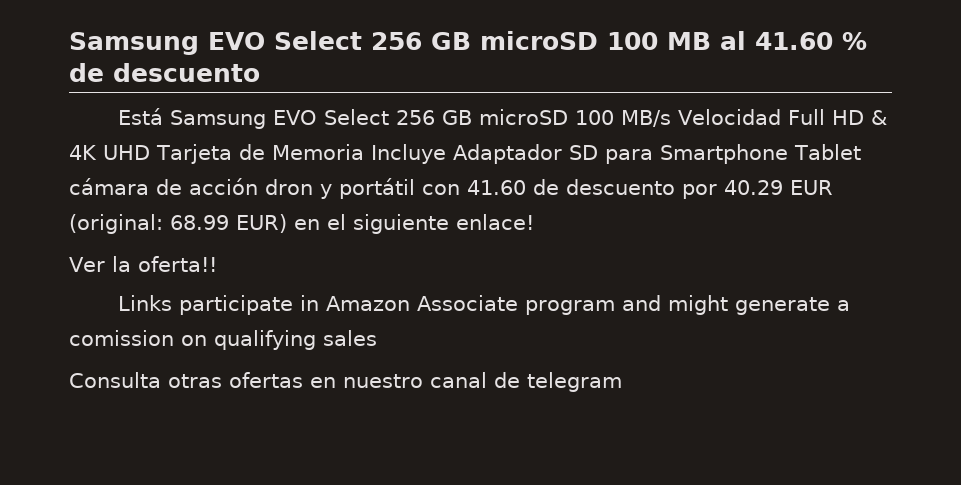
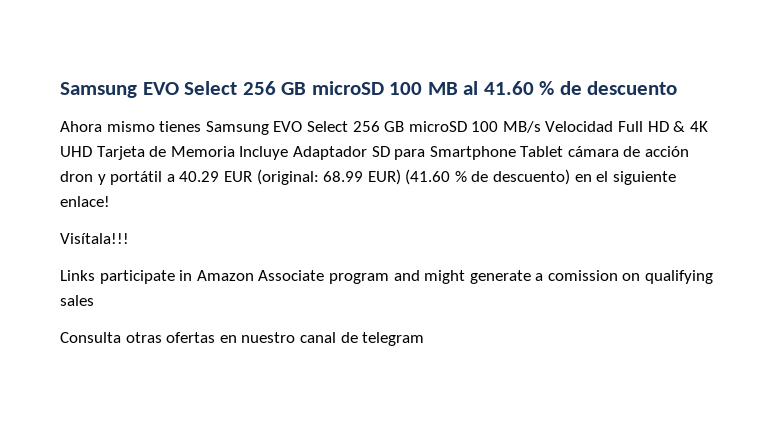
- Está Samsung EVO Select 256 GB microSD 100 MB/s Velocidad Full HD & 4K UHD Tarjeta de Memoria Incluye Adaptador SD para Smartphone Tablet cámara de acción dron y portátil con 41.60 de descuento por 40.29 EUR (original: 68.99 EUR) en el siguiente enlace!
+ Ahora mismo tienes Samsung EVO Select 256 GB microSD 100 MB/s Velocidad Full HD & 4K UHD Tarjeta de Memoria Incluye Adaptador SD para Smartphone Tablet cámara de acción dron y portátil a 40.29 EUR (original: 68.99 EUR) (41.60 % de descuento) en el siguiente enlace!
- Ver la oferta!!
+ Visítala!!!

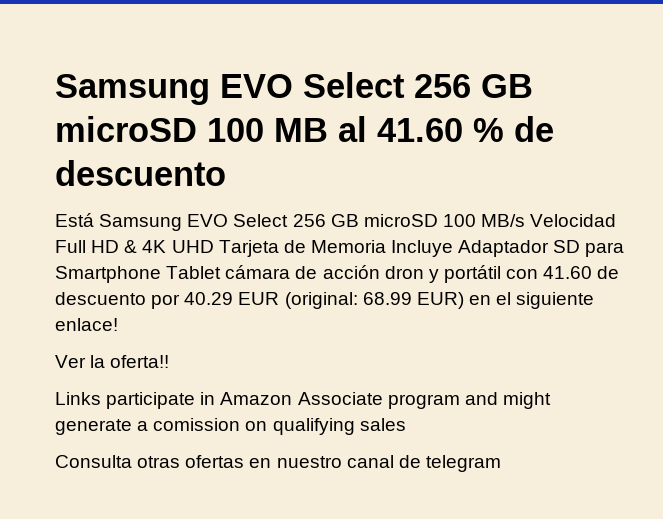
- Ahora mismo tienes Samsung EVO Select 256 GB microSD 100 MB/s Velocidad Full HD & 4K UHD Tarjeta de Memoria Incluye Adaptador SD para Smartphone Tablet cámara de acción dron y portátil a 40.29 EUR (original: 68.99 EUR) (41.60 % de descuento) en el siguiente enlace!
+ Está Samsung EVO Select 256 GB microSD 100 MB/s Velocidad Full HD & 4K UHD Tarjeta de Memoria Incluye Adaptador SD para Smartphone Tablet cámara de acción dron y portátil con 41.60 de descuento por 40.29 EUR (original: 68.99 EUR) en el siguiente enlace!
- Visítala!!!
+ Ver la oferta!!

